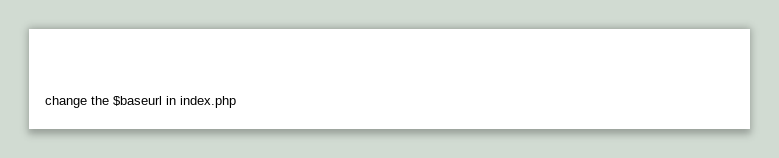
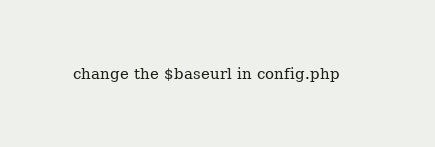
- change the $baseurl in index.php
+ change the $baseurl in config.php

